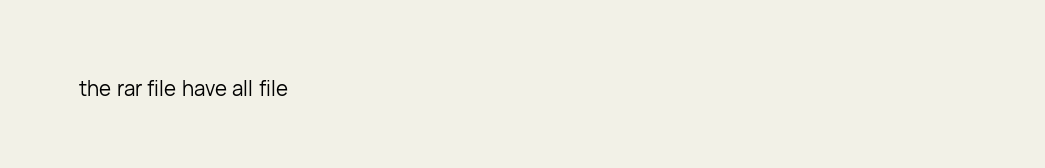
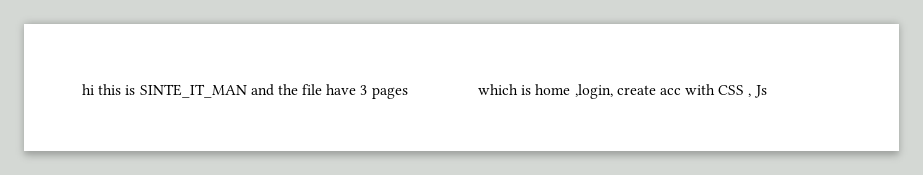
- the rar file have all file
+ hi this is SINTE_IT_MAN and the file have 3 pages which is home ,login, create acc with CSS , Js

